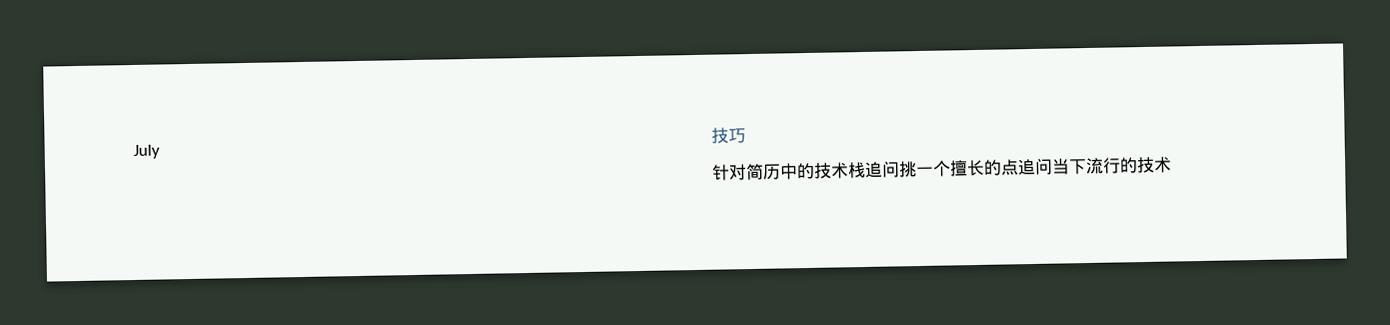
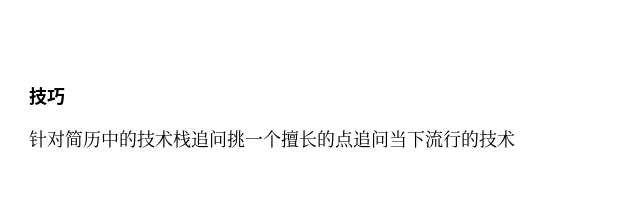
- July

